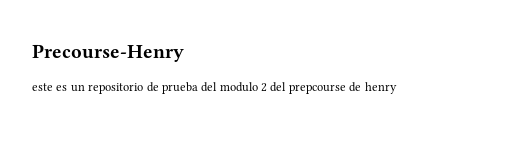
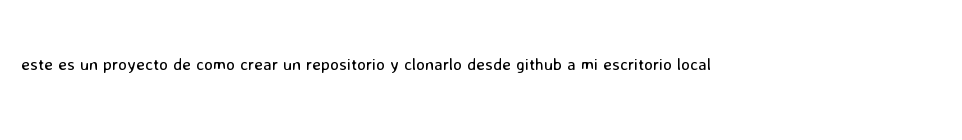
- Precourse-Henry
- este es un repositorio de prueba del modulo 2 del prepcourse de henry
+ este es un proyecto de como crear un repositorio y clonarlo desde github a mi escritorio local

